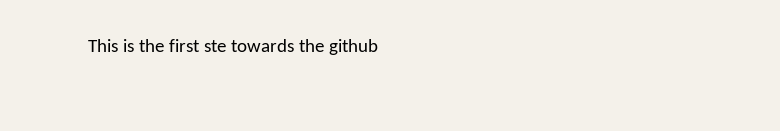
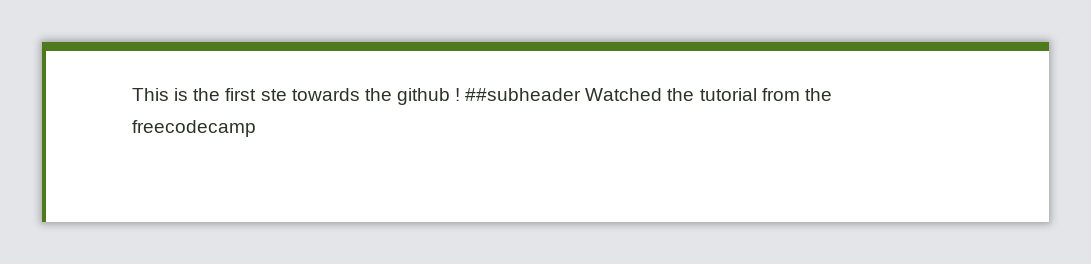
- This is the first ste towards the github
+ This is the first ste towards the github ! ##subheader Watched the tutorial from the freecodecamp

